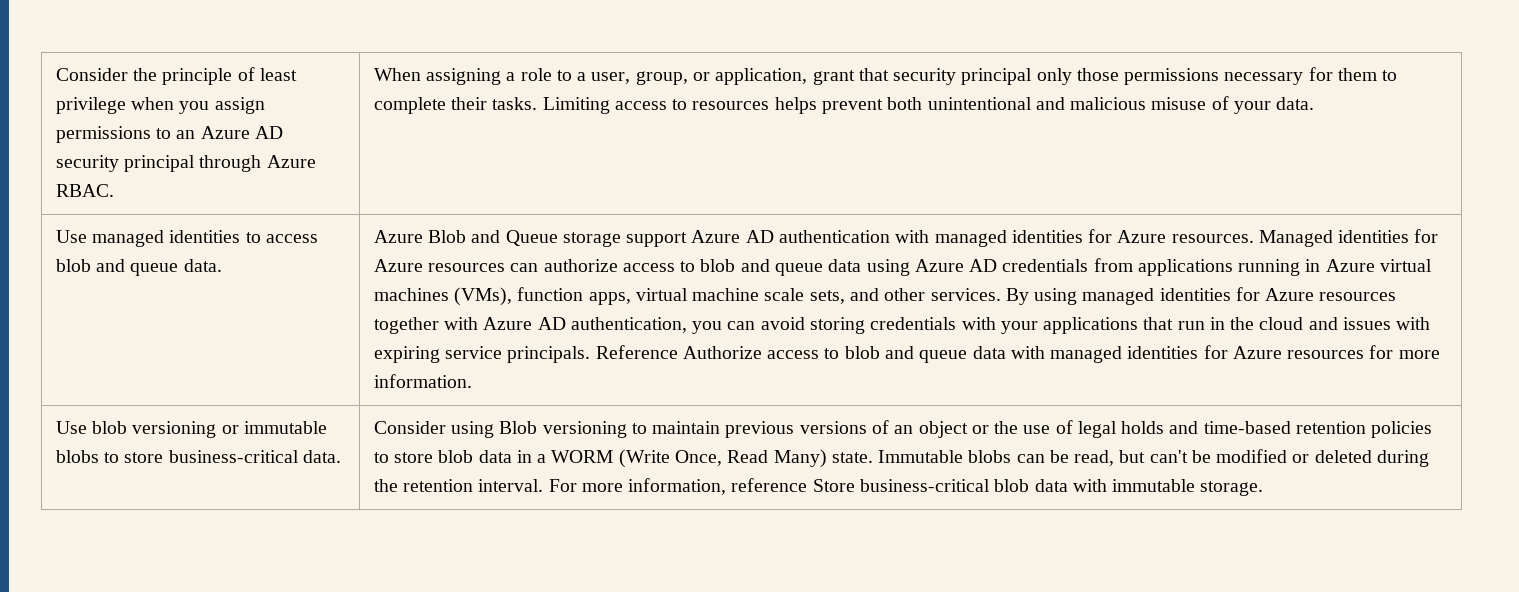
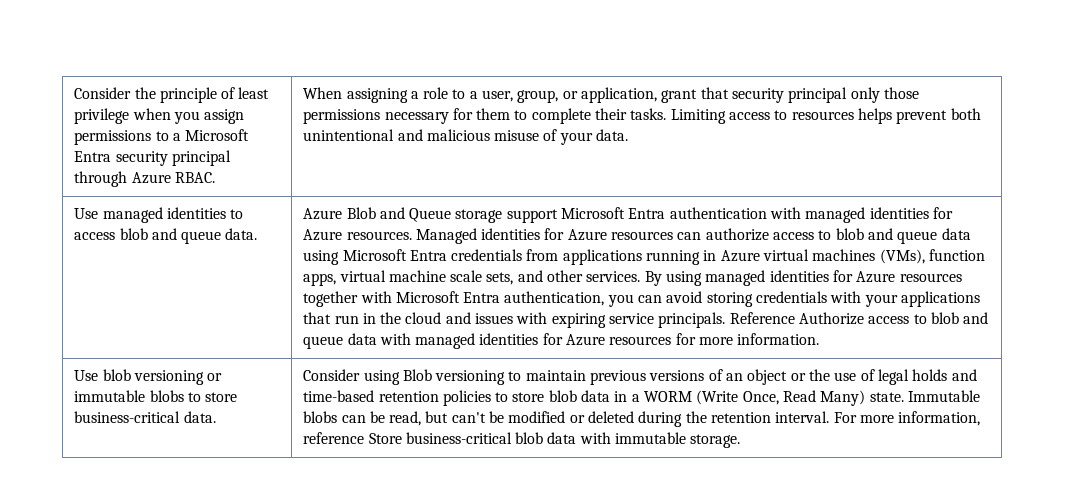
- Consider the principle of least privilege when you assign permissions to an Azure AD security principal through Azure RBAC.
+ Consider the principle of least privilege when you assign permissions to a Microsoft Entra security principal through Azure RBAC.
- Azure Blob and Queue storage support Azure AD authentication with managed identities for Azure resources.
+ Azure Blob and Queue storage support Microsoft Entra authentication with managed identities for Azure resources.
- Managed identities for Azure resources can authorize access to blob and queue data using Azure AD credentials from applications running in Azure virtual machines (VMs), function apps, virtual machine scale sets, and other services.
+ Managed identities for Azure resources can authorize access to blob and queue data using Microsoft Entra credentials from applications running in Azure virtual machines (VMs), function apps, virtual machine scale sets, and other services.
- By using managed identities for Azure resources together with Azure AD authentication, you can avoid storing credentials with your applications that run in the cloud and issues with expiring service principals.
+ By using managed identities for Azure resources together with Microsoft Entra authentication, you can avoid storing credentials with your applications that run in the cloud and issues with expiring service principals.

